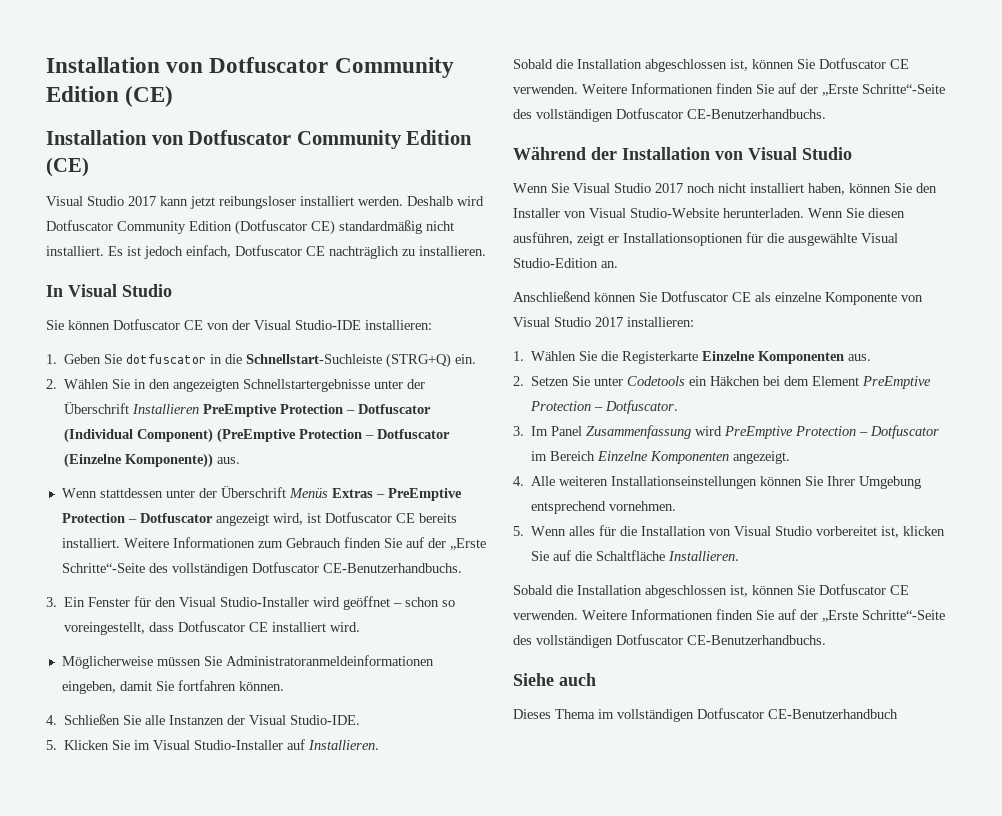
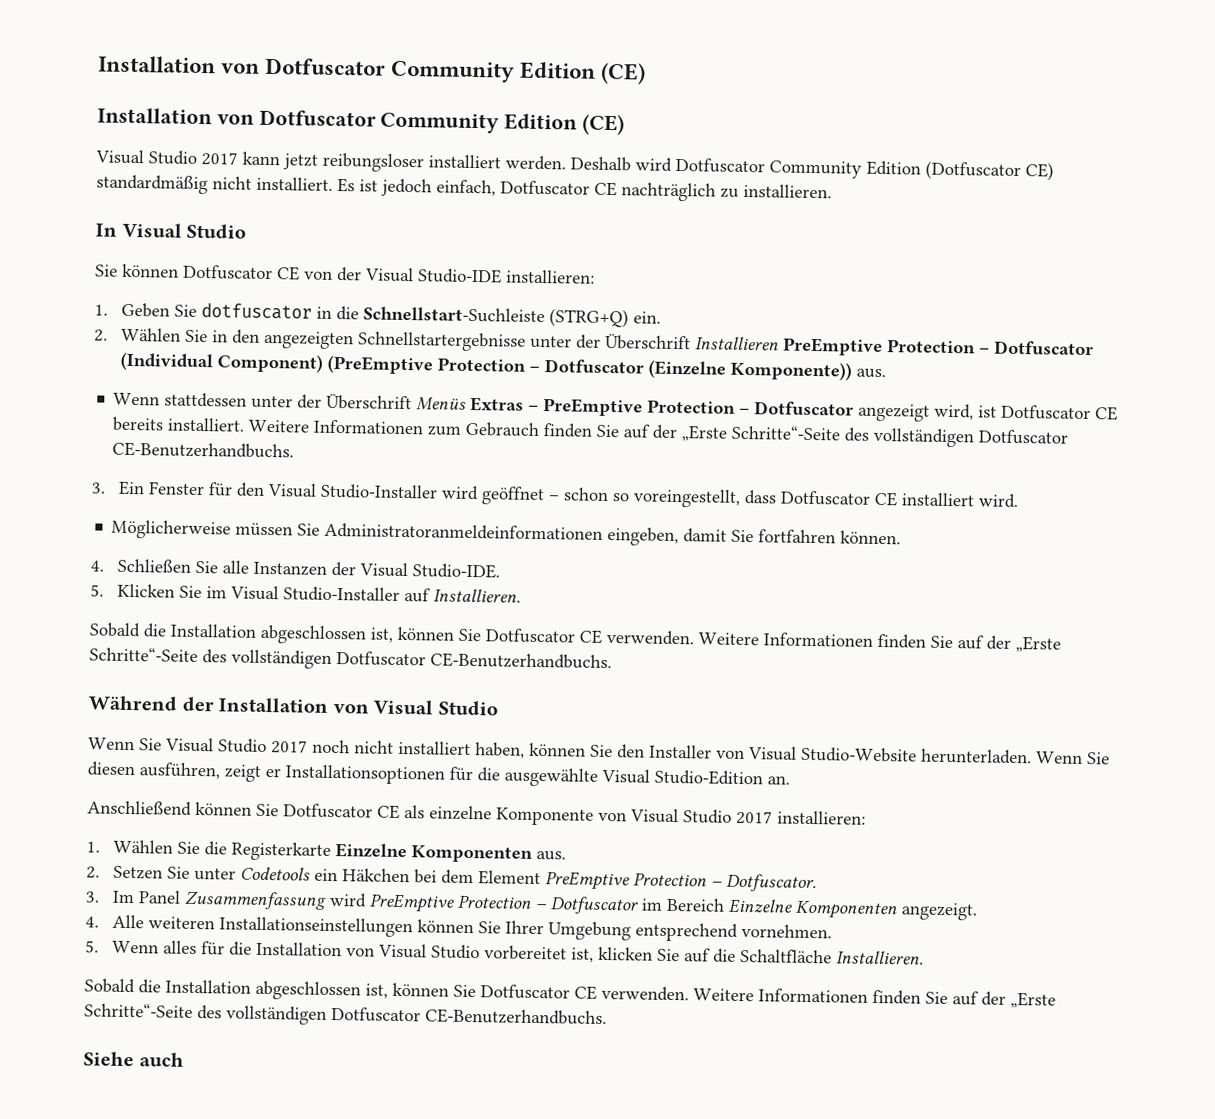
- Dieses Thema im vollständigen Dotfuscator CE-Benutzerhandbuch

